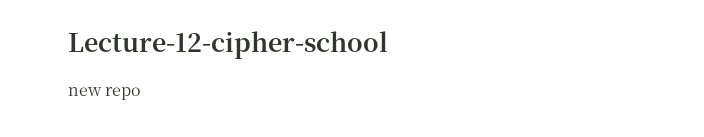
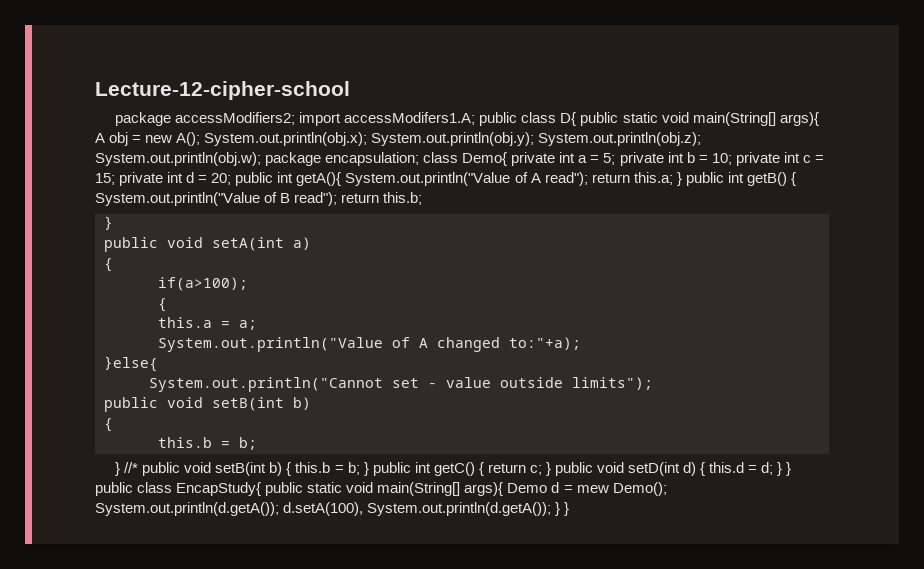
- new repo
+ package accessModifiers2; import accessModifers1.A; public class D{ public static void main(String[] args){ A obj = new A(); System.out.println(obj.x); System.out.println(obj.y); System.out.println(obj.z); System.out.println(obj.w); package encapsulation; class Demo{ private int a = 5; private int b = 10; private int c = 15; private int d = 20; public int getA(){ System.out.println("Value of A read"); return this.a; } public int getB() { System.out.println("Value of B read"); return this.b;
+ }
+ public void setA(int a)
+ {
+ if(a>100);
+ {
+ this.a = a;
+ System.out.println("Value of A changed to:"+a);
+ }else{
+ System.out.println("Cannot set - value outside limits");
+ public void setB(int b)
+ {
+ this.b = b;
+ } //* public void setB(int b) { this.b = b; } public int getC() { return c; } public void setD(int d) { this.d = d; } } public class EncapStudy{ public static void main(String[] args){ Demo d = mew Demo(); System.out.println(d.getA()); d.setA(100), System.out.println(d.getA()); } }

